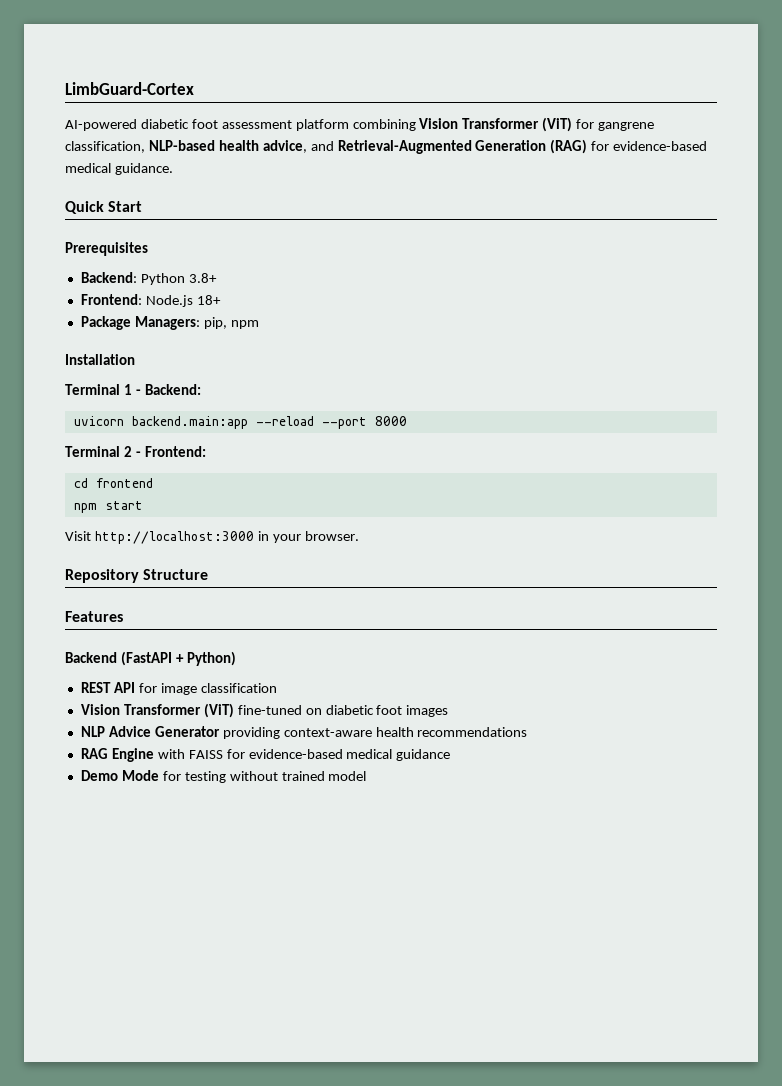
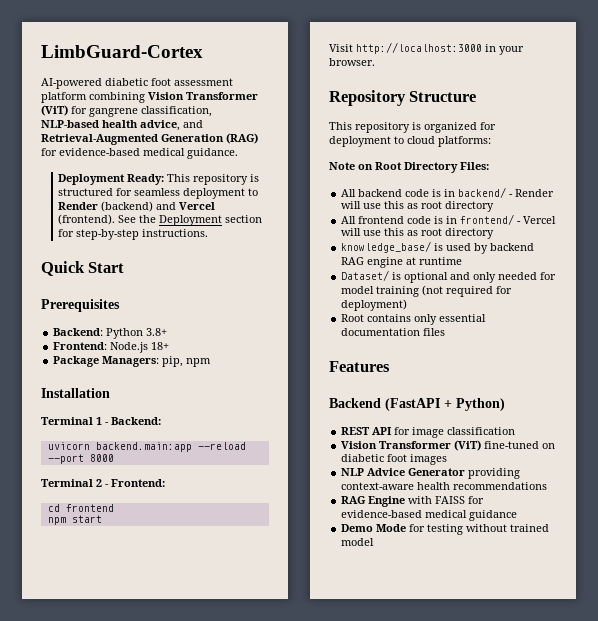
+ Deployment Ready: This repository is structured for seamless deployment to Render (backend) and Vercel (frontend). See the Deployment section for step-by-step instructions.
+ This repository is organized for deployment to cloud platforms:
+ Note on Root Directory Files:
+ All backend code is in backend/ - Render will use this as root directory
+ All frontend code is in frontend/ - Vercel will use this as root directory
+ knowledge_base/ is used by backend RAG engine at runtime
+ Dataset/ is optional and only needed for model training (not required for deployment)
+ Root contains only essential documentation files

